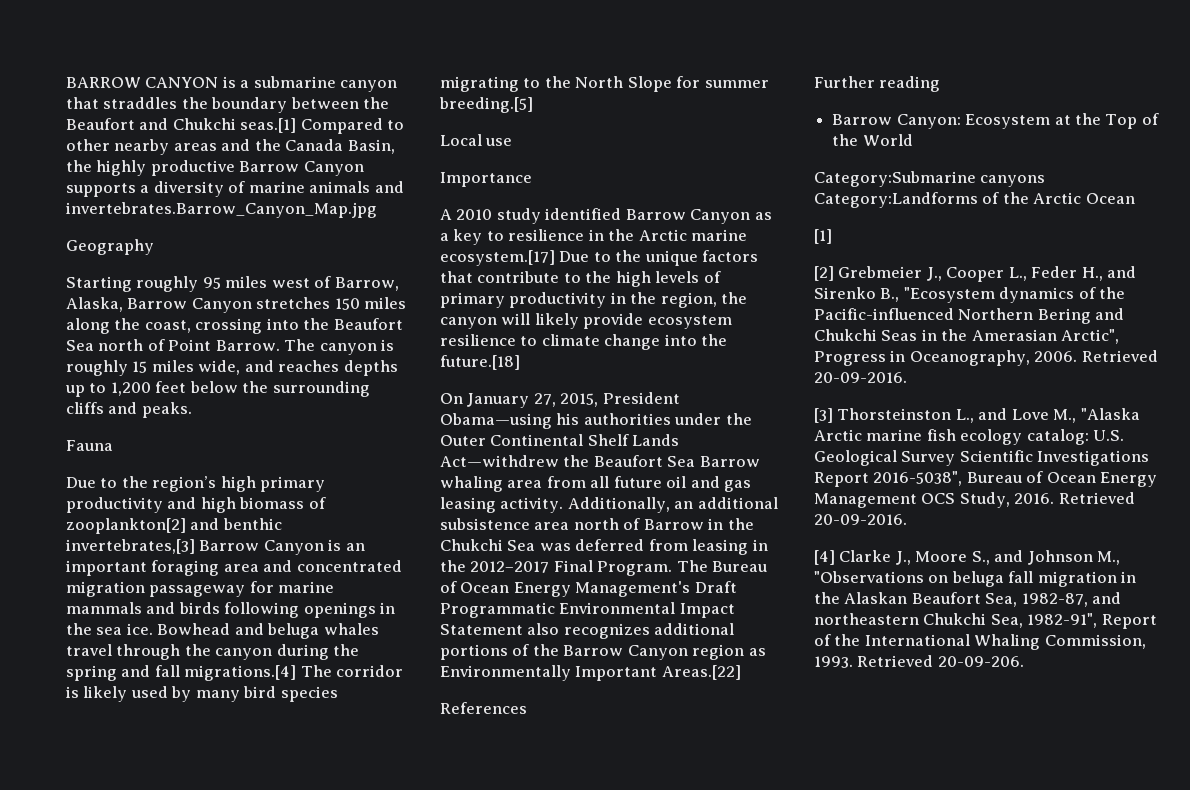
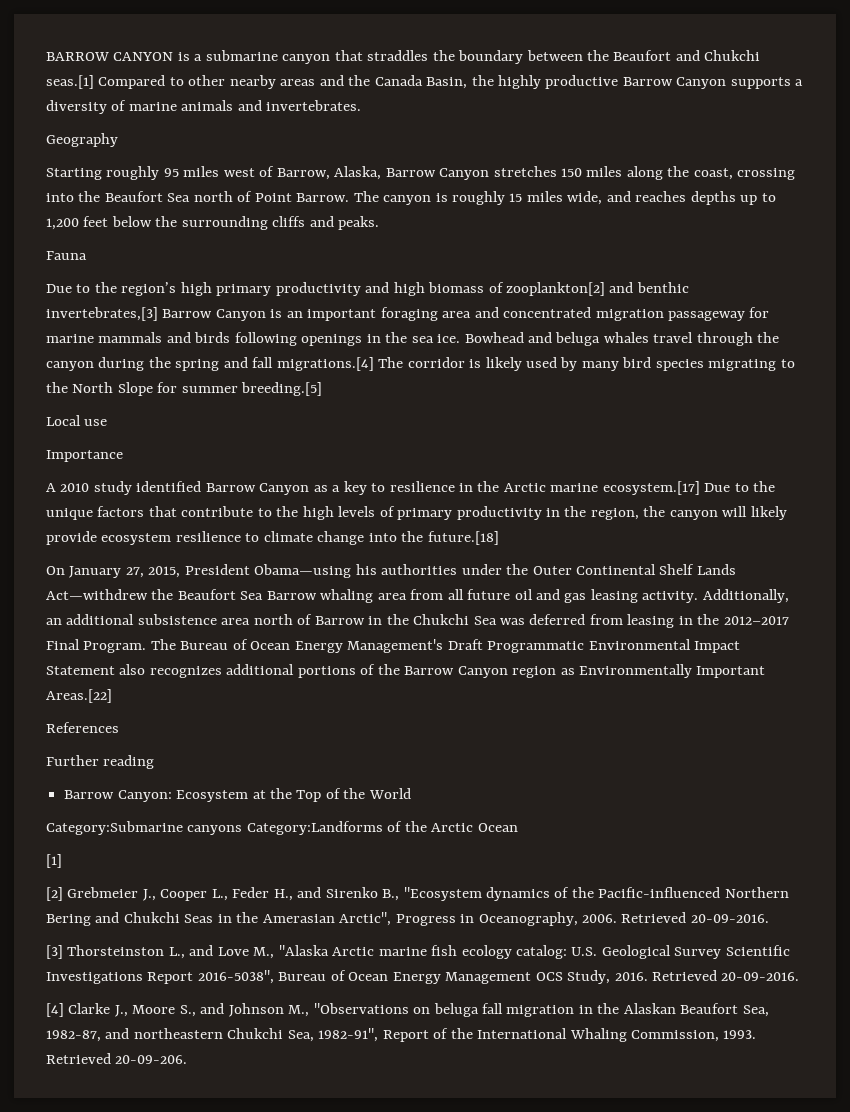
- BARROW CANYON is a submarine canyon that straddles the boundary between the Beaufort and Chukchi seas.[1] Compared to other nearby areas and the Canada Basin, the highly productive Barrow Canyon supports a diversity of marine animals and invertebrates.Barrow_Canyon_Map.jpg
+ BARROW CANYON is a submarine canyon that straddles the boundary between the Beaufort and Chukchi seas.[1] Compared to other nearby areas and the Canada Basin, the highly productive Barrow Canyon supports a diversity of marine animals and invertebrates.

